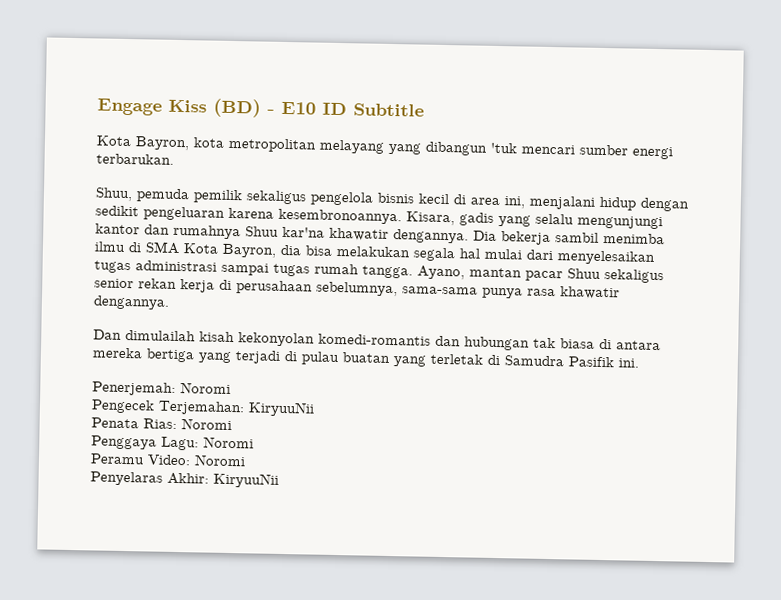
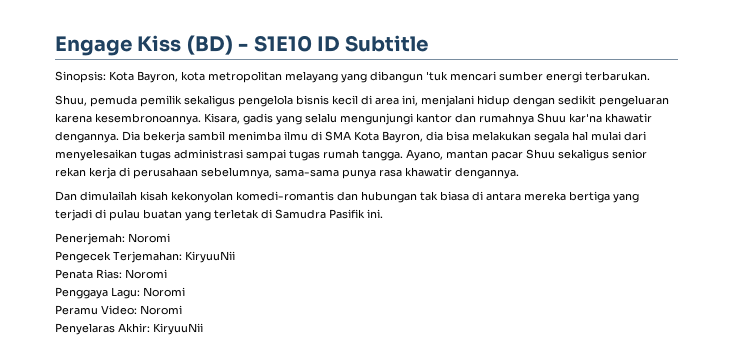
- Engage Kiss (BD) - E10 ID Subtitle
+ Engage Kiss (BD) - S1E10 ID Subtitle
- Kota Bayron, kota metropolitan melayang yang dibangun 'tuk mencari sumber energi terbarukan.
+ Sinopsis: Kota Bayron, kota metropolitan melayang yang dibangun 'tuk mencari sumber energi terbarukan.

